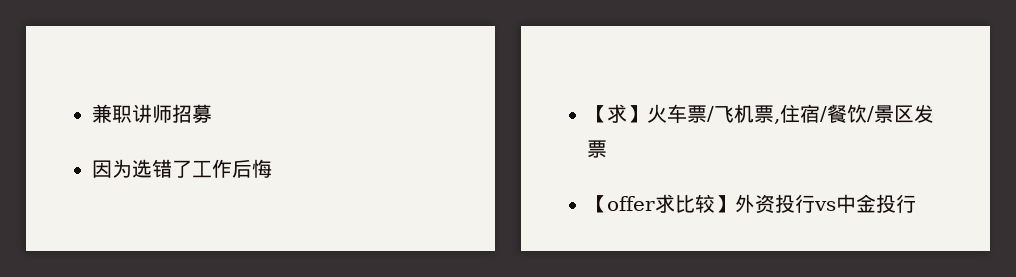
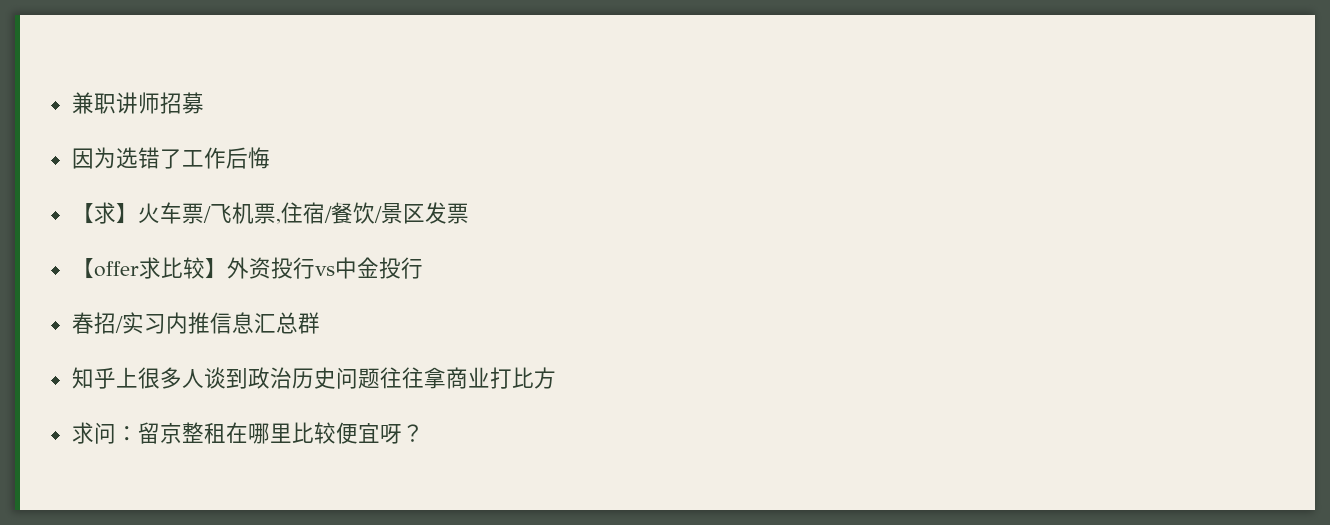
+ 春招/实习内推信息汇总群
+ 知乎上很多人谈到政治历史问题往往拿商业打比方
+ 求问：留京整租在哪里比较便宜呀？

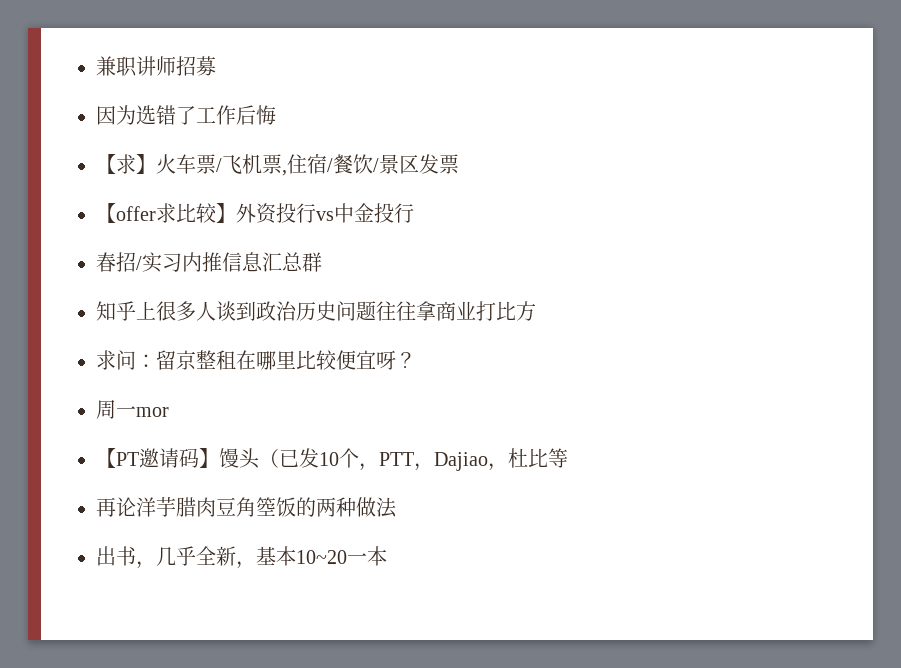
+ 周一mor
+ 【PT邀请码】馒头（已发10个，PTT，Dajiao，杜比等
+ 再论洋芋腊肉豆角箜饭的两种做法
+ 出书，几乎全新，基本10~20一本

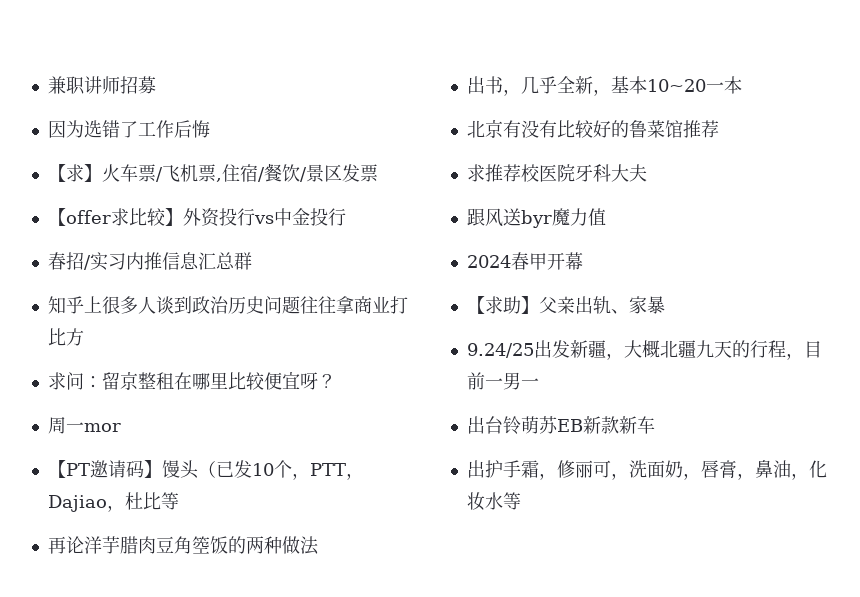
+ 北京有没有比较好的鲁菜馆推荐
+ 求推荐校医院牙科大夫
+ 跟风送byr魔力值
+ 2024春甲开幕
+ 【求助】父亲出轨、家暴
+ 9.24/25出发新疆，大概北疆九天的行程，目前一男一
+ 出台铃萌苏EB新款新车
+ 出护手霜，修丽可，洗面奶，唇膏，鼻油，化妆水等

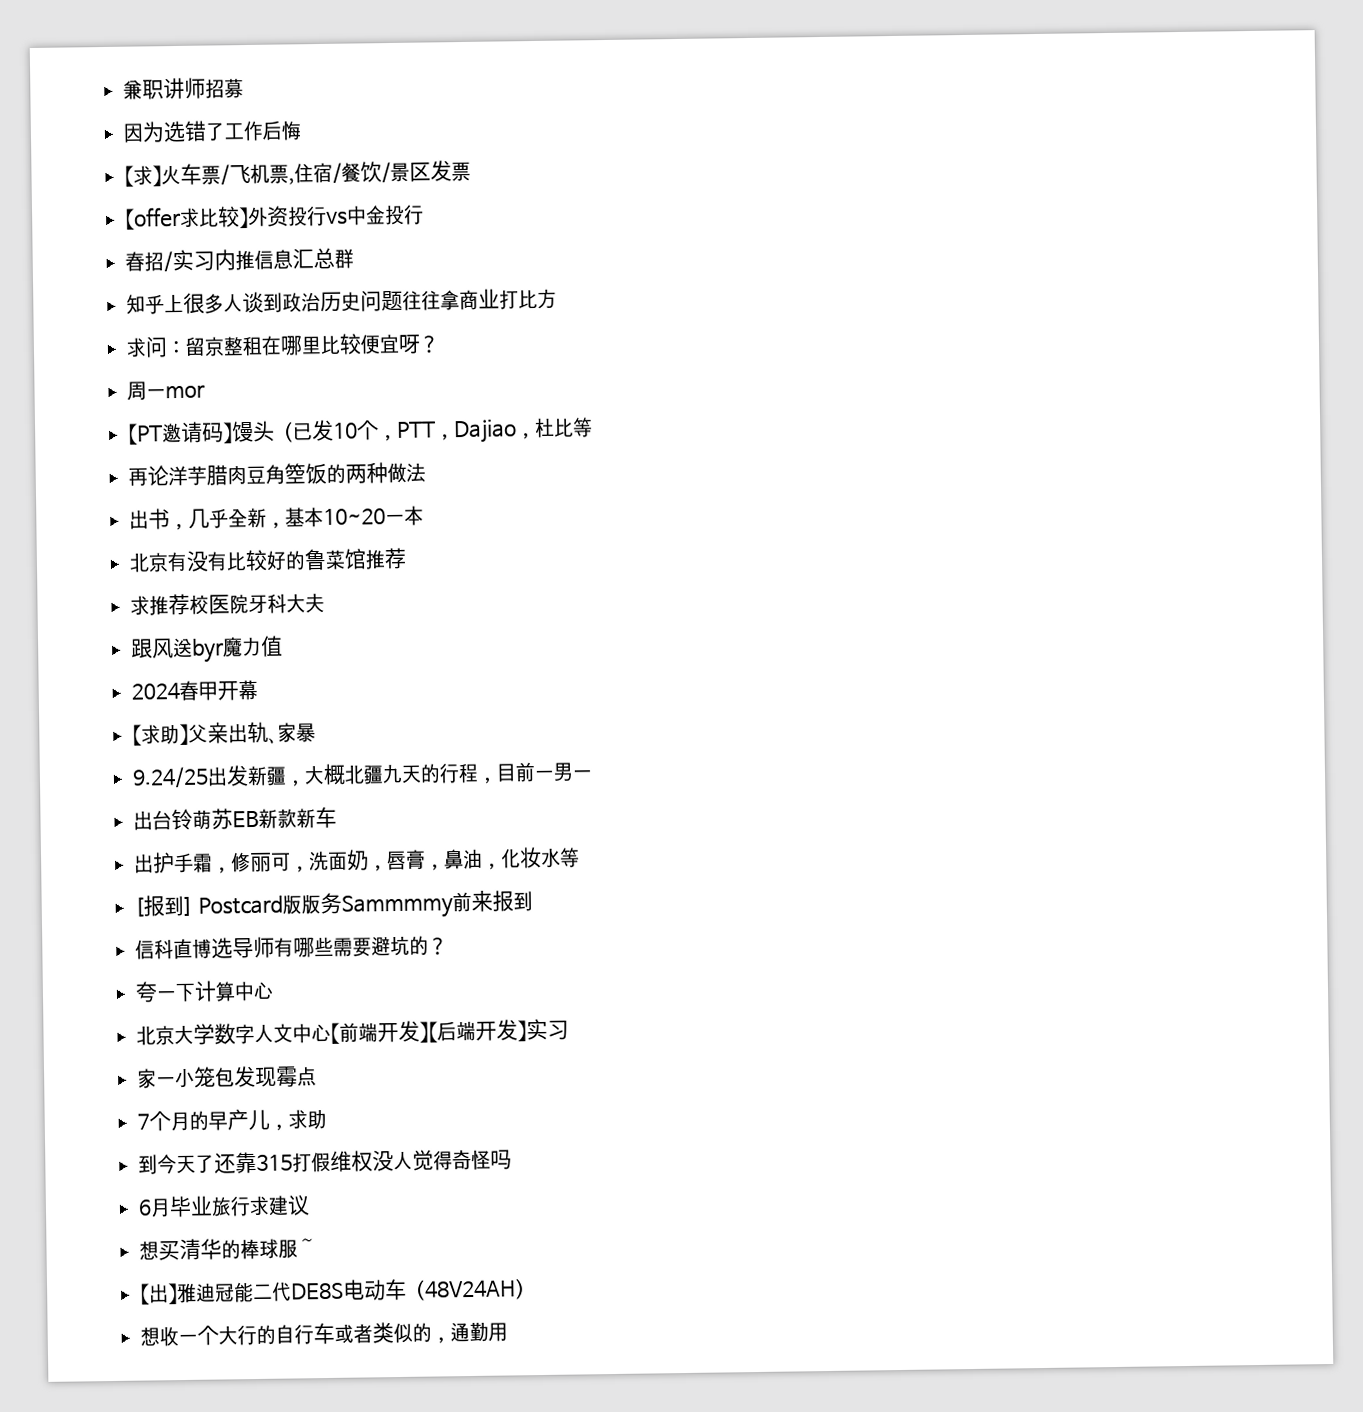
+ [报到] Postcard版版务Sammmmy前来报到
+ 信科直博选导师有哪些需要避坑的？
+ 夸一下计算中心
+ 北京大学数字人文中心【前端开发】【后端开发】实习
+ 家一小笼包发现霉点
+ 7个月的早产儿，求助
+ 到今天了还靠315打假维权没人觉得奇怪吗
+ 6月毕业旅行求建议
+ 想买清华的棒球服～
+ 【出】雅迪冠能二代DE8S电动车（48V24AH）
+ 想收一个大行的自行车或者类似的，通勤用

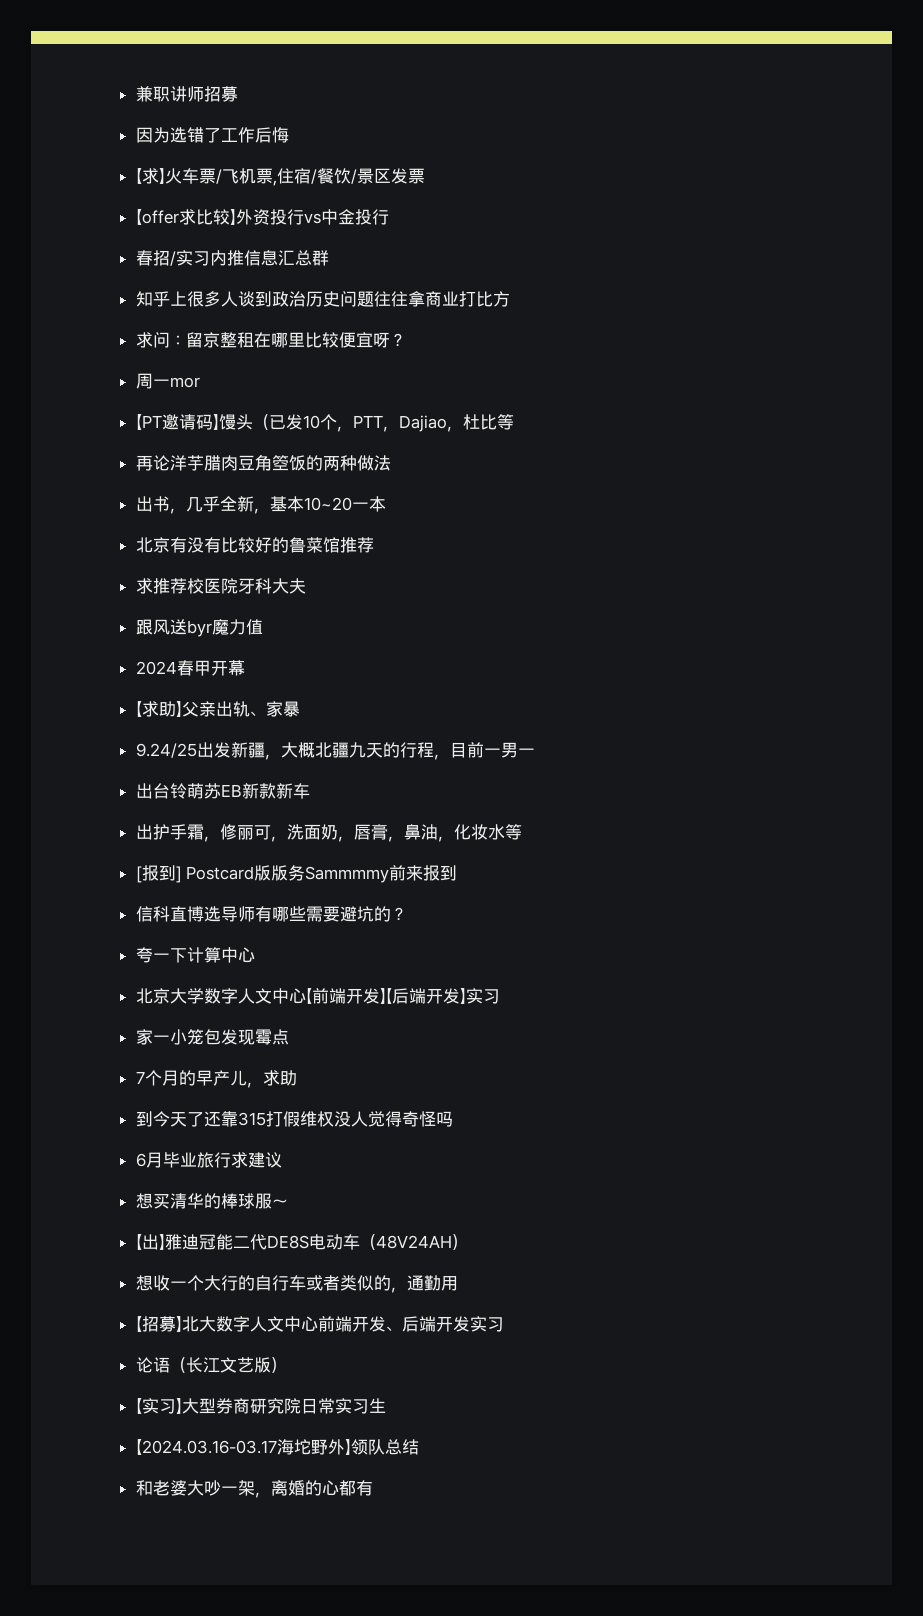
+ 【招募】北大数字人文中心前端开发、后端开发实习
+ 论语（长江文艺版）
+ 【实习】大型券商研究院日常实习生
+ 【2024.03.16-03.17海坨野外】领队总结
+ 和老婆大吵一架，离婚的心都有

